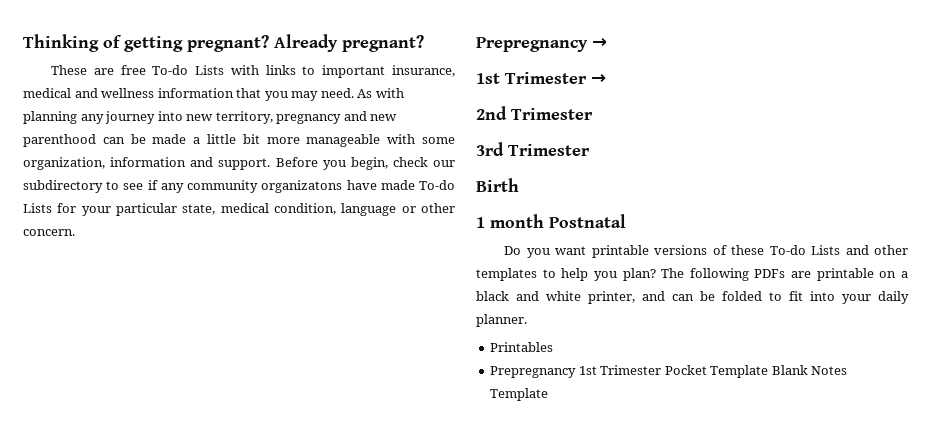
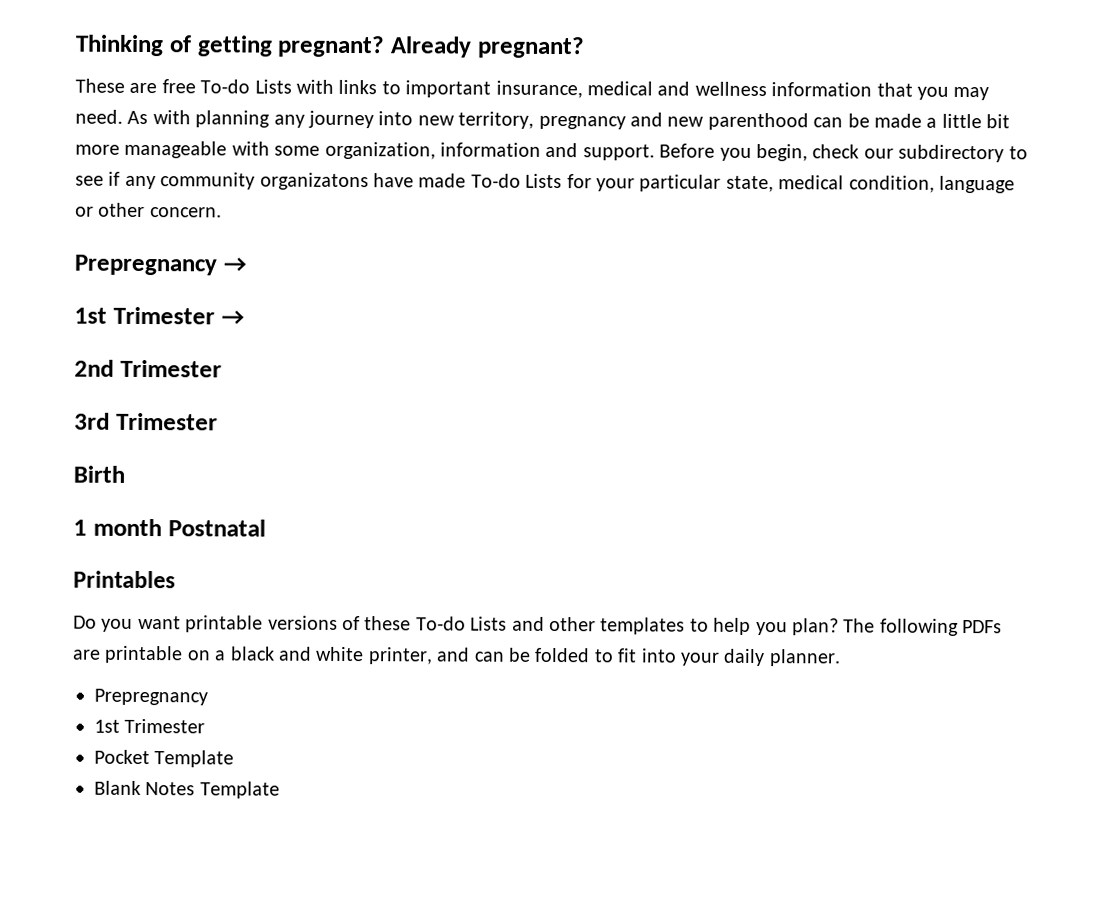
+ Printables
  The following PDFs are printable on a black and white printer, and can be folded to fit into your daily planner.
- Printables
- Prepregnancy 1st Trimester Pocket Template Blank Notes Template
+ Prepregnancy
+ 1st Trimester
+ Pocket Template
+ Blank Notes Template

